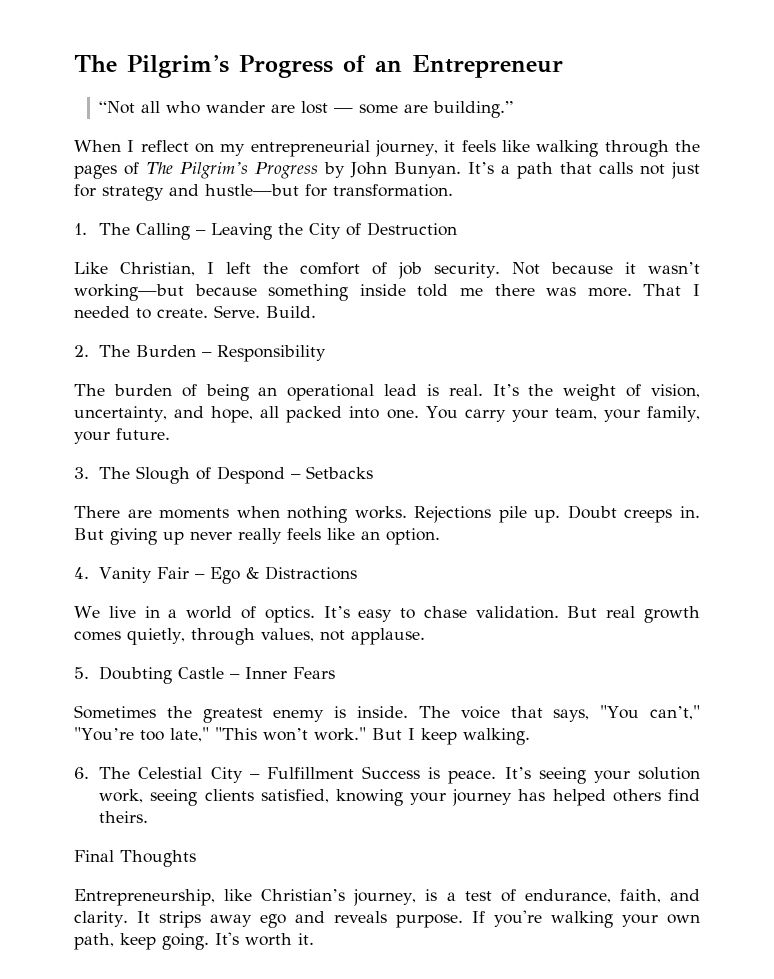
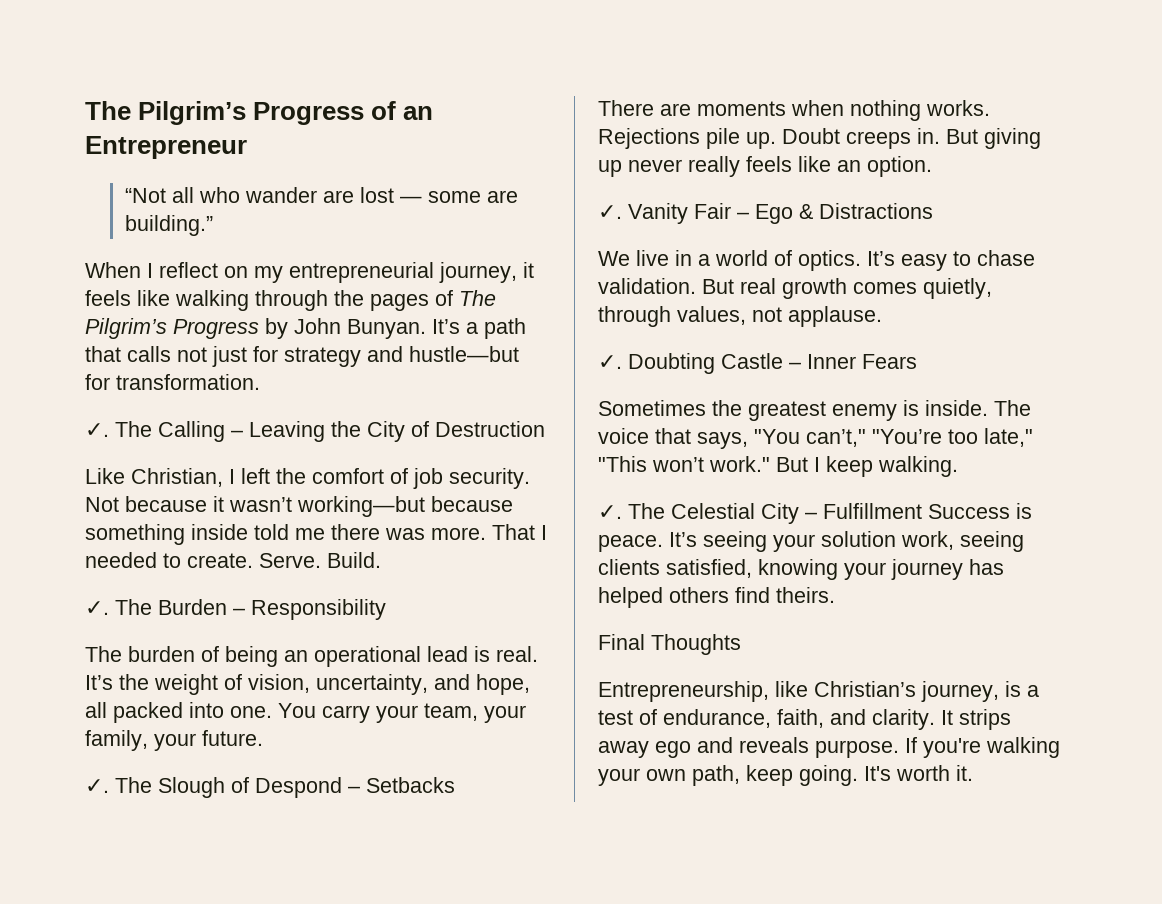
- 1. The Calling – Leaving the City of Destruction
+ ✓. The Calling – Leaving the City of Destruction
- 2. The Burden – Responsibility
+ ✓. The Burden – Responsibility
- 3. The Slough of Despond – Setbacks
+ ✓. The Slough of Despond – Setbacks
- 4. Vanity Fair – Ego & Distractions
+ ✓. Vanity Fair – Ego & Distractions
- 5. Doubting Castle – Inner Fears
+ ✓. Doubting Castle – Inner Fears
- 6. The Celestial City – Fulfillment Success is peace.
+ ✓. The Celestial City – Fulfillment Success is peace.

